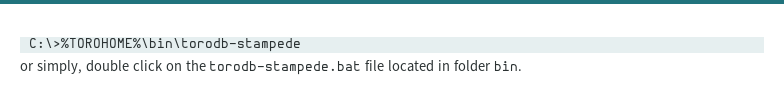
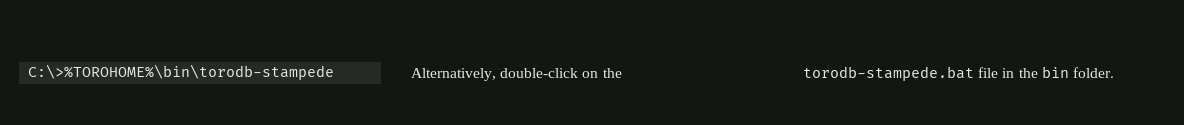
- or simply, double click on the torodb-stampede.bat file located in folder bin.
+ Alternatively, double-click on the torodb-stampede.bat file in the bin folder.

